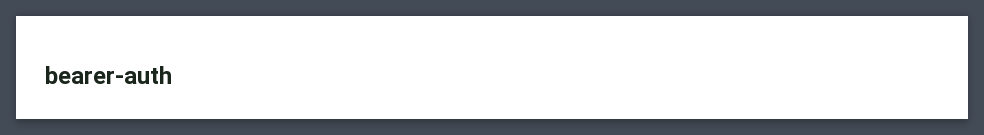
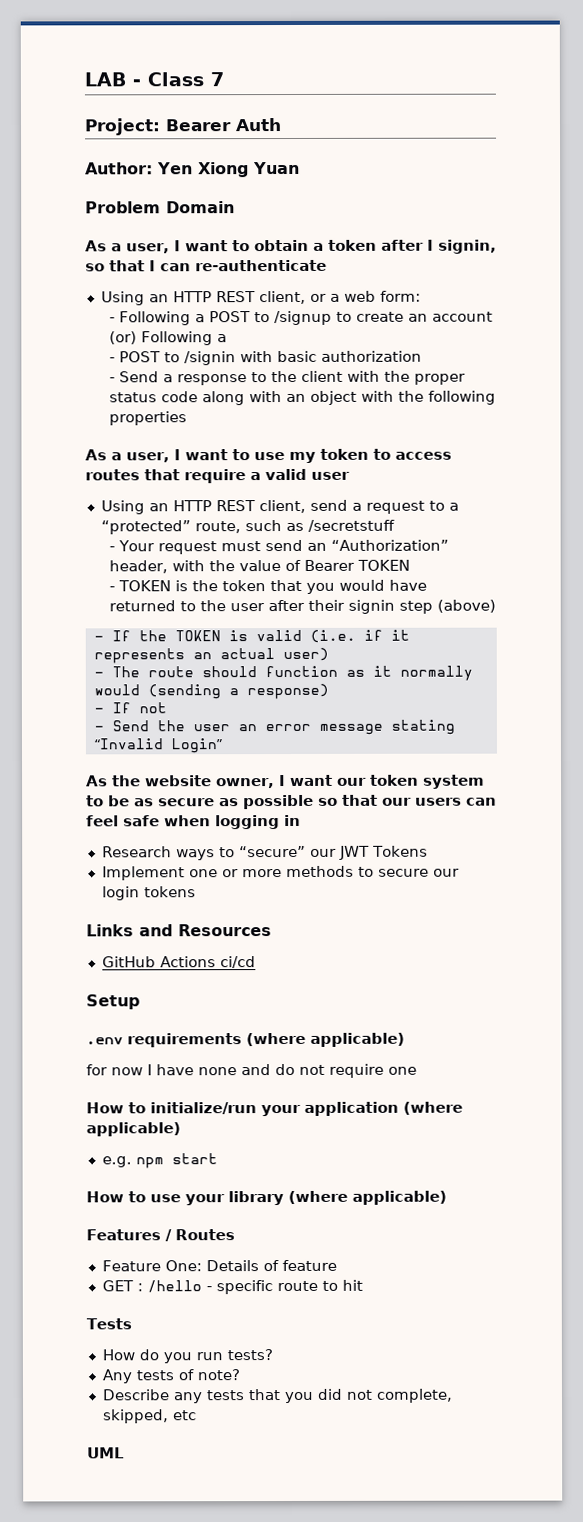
- bearer-auth
+ LAB - Class 7
+ Project: Bearer Auth
+ Author: Yen Xiong Yuan
+ Problem Domain
+ As a user, I want to obtain a token after I signin, so that I can re-authenticate
+ Using an HTTP REST client, or a web form:
+ - Following a POST to /signup to create an account (or) Following a
+ - POST to /signin with basic authorization
+ - Send a response to the client with the proper status code along with an object with the following properties
+ As a user, I want to use my token to access routes that require a valid user
+ Using an HTTP REST client, send a request to a “protected” route, such as /secretstuff
+ - Your request must send an “Authorization” header, with the value of Bearer TOKEN
+ - TOKEN is the token that you would have returned to the user after their signin step (above)
+ - If the TOKEN is valid (i.e. if it represents an actual user)
+ - The route should function as it normally would (sending a response)
+ - If not
+ - Send the user an error message stating “Invalid Login”
+ As the website owner, I want our token system to be as secure as possible so that our users can feel safe when logging in
+ Research ways to “secure” our JWT Tokens
+ Implement one or more methods to secure our login tokens
+ Links and Resources
+ GitHub Actions ci/cd
+ Setup
+ .env requirements (where applicable)
+ for now I have none and do not require one
+ How to initialize/run your application (where applicable)
+ e.g. npm start
+ How to use your library (where applicable)
+ Features / Routes
+ Feature One: Details of feature
+ GET : /hello - specific route to hit
+ Tests
+ How do you run tests?
+ Any tests of note?
+ Describe any tests that you did not complete, skipped, etc
+ UML

